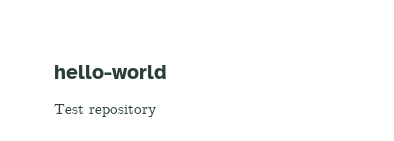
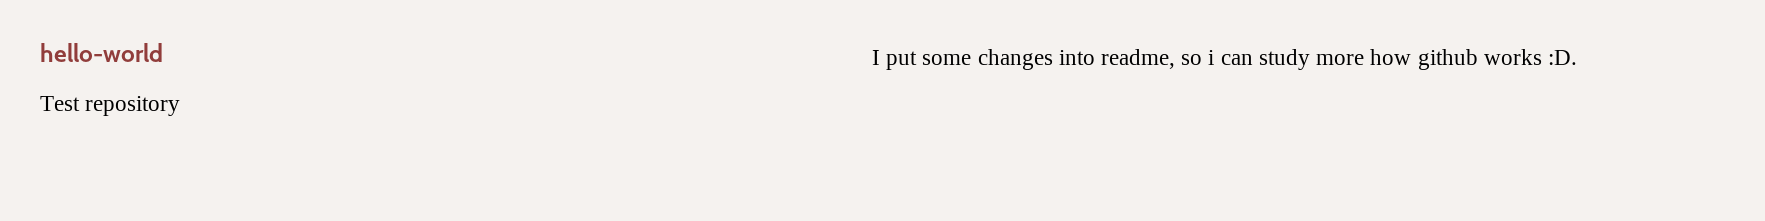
+ I put some changes into readme, so i can study more how github works :D.

